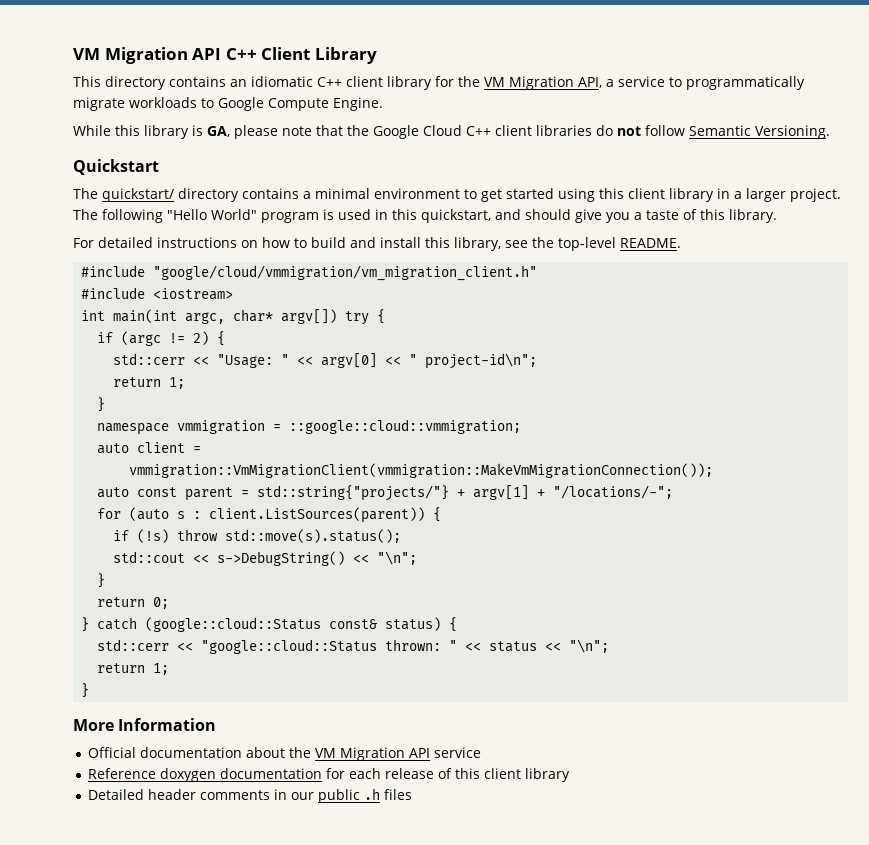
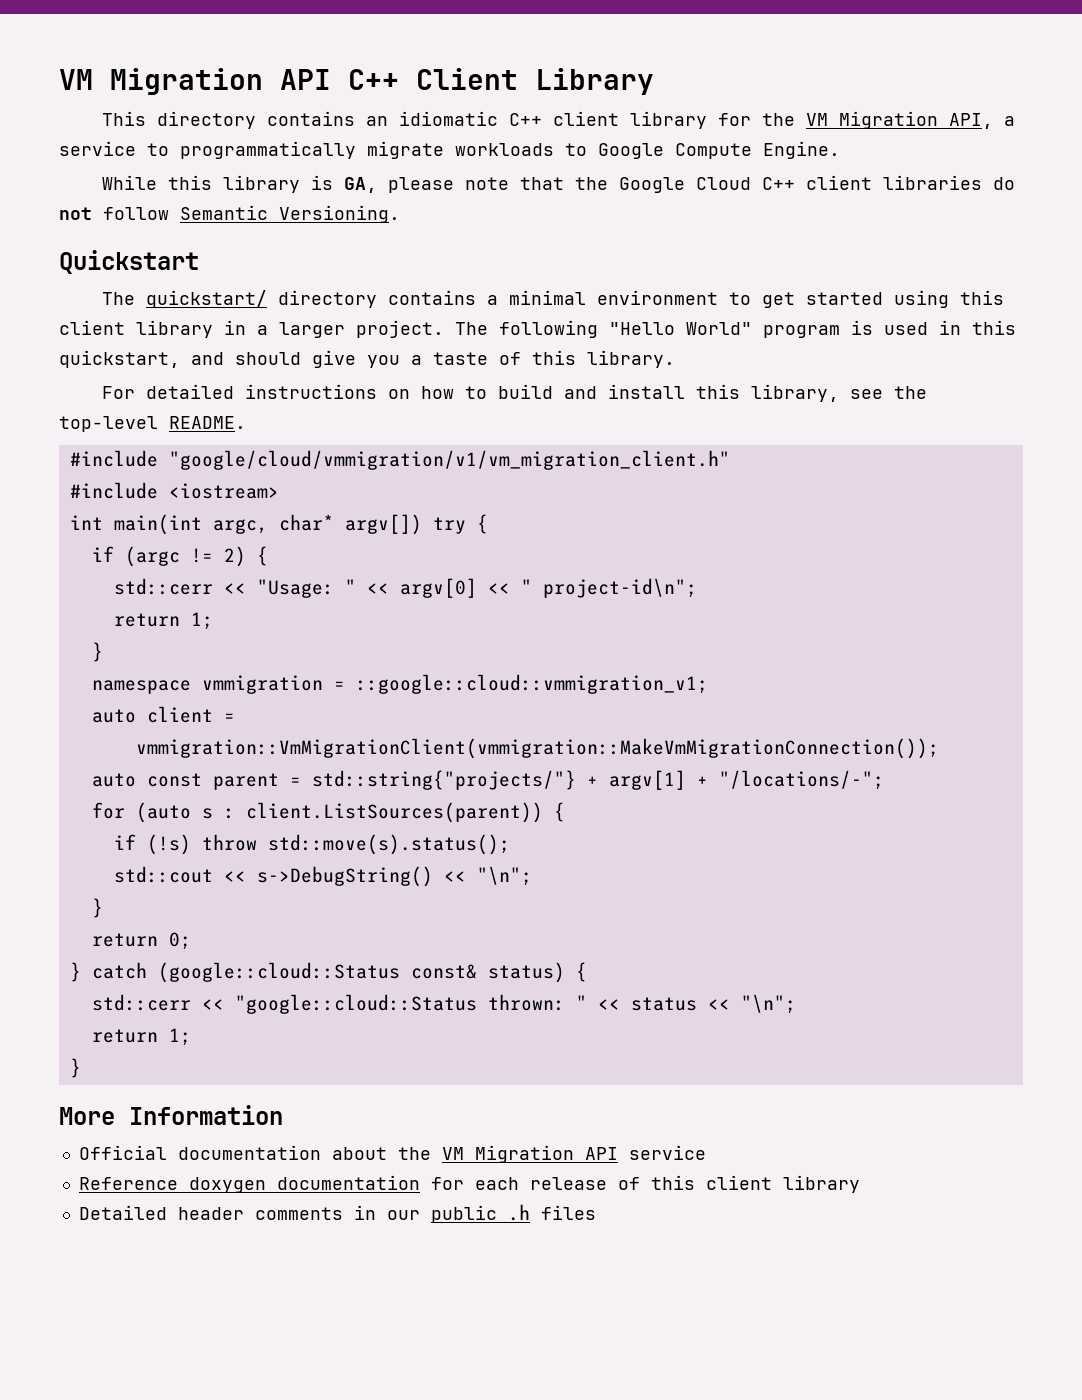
- #include "google/cloud/vmmigration/vm_migration_client.h"
+ #include "google/cloud/vmmigration/v1/vm_migration_client.h"
- namespace vmmigration = ::google::cloud::vmmigration;
+ namespace vmmigration = ::google::cloud::vmmigration_v1;

